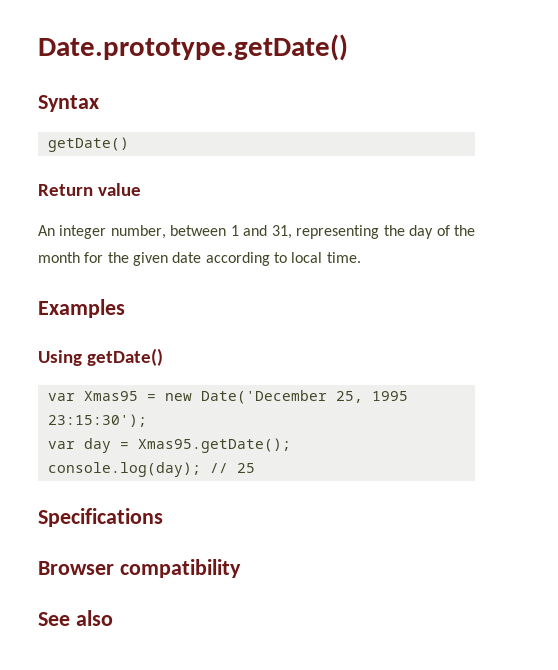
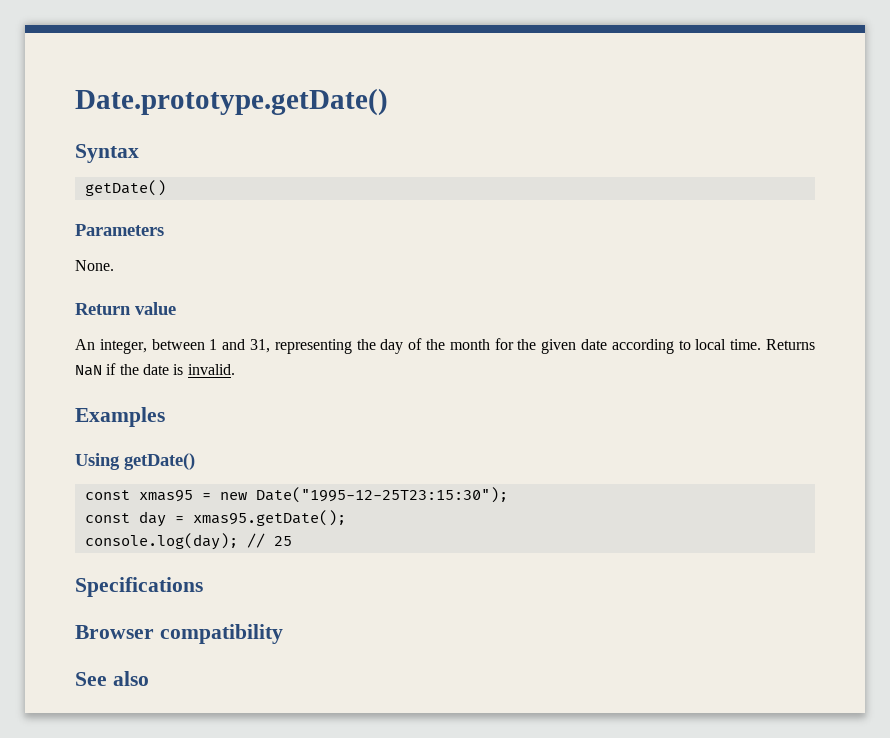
+ Parameters
+ None.
- An integer number, between 1 and 31, representing the day of the month for the given date according to local time.
+ An integer, between 1 and 31, representing the day of the month for the given date according to local time. Returns NaN if the date is invalid.
  Examples
  Using getDate()
- var Xmas95 = new Date('December 25, 1995 23:15:30');
- var day = Xmas95.getDate();
+ const xmas95 = new Date("1995-12-25T23:15:30");
+ const day = xmas95.getDate();

